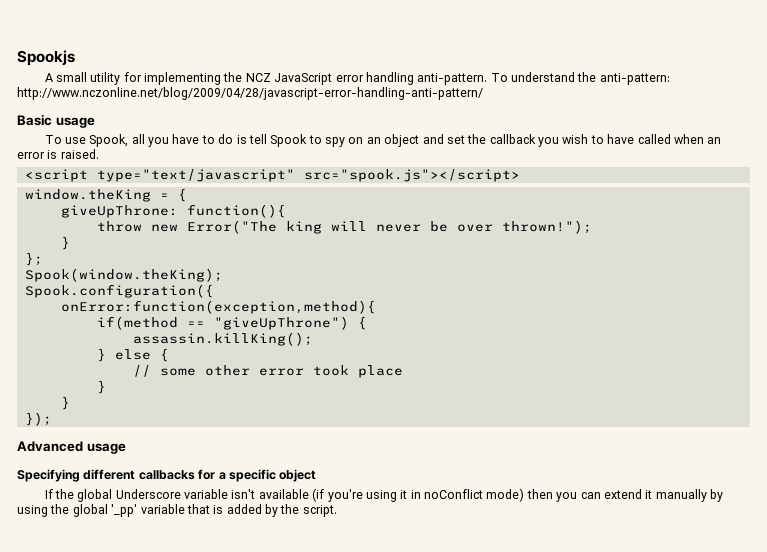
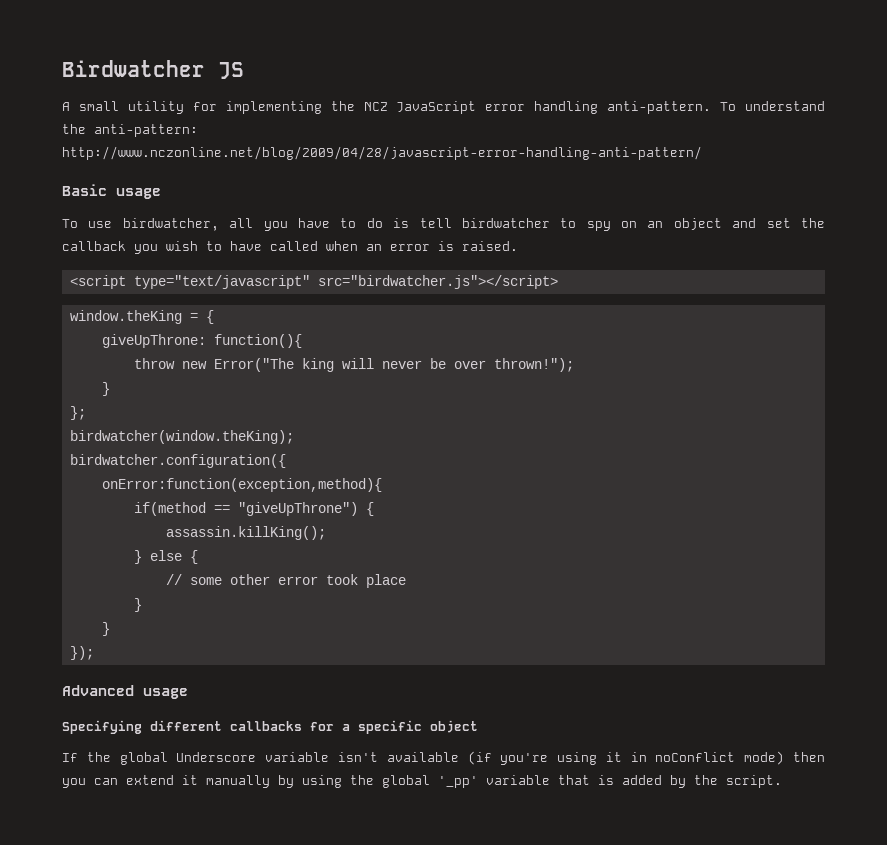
- Spookjs
+ Birdwatcher JS
- To use Spook, all you have to do is tell Spook to spy on an object and set the callback you wish to have called when an error is raised.
+ To use birdwatcher, all you have to do is tell birdwatcher to spy on an object and set the callback you wish to have called when an error is raised.
- <script type="text/javascript" src="spook.js"></script>
+ <script type="text/javascript" src="birdwatcher.js"></script>
- Spook(window.theKing);
- Spook.configuration({
+ birdwatcher(window.theKing);
+ birdwatcher.configuration({

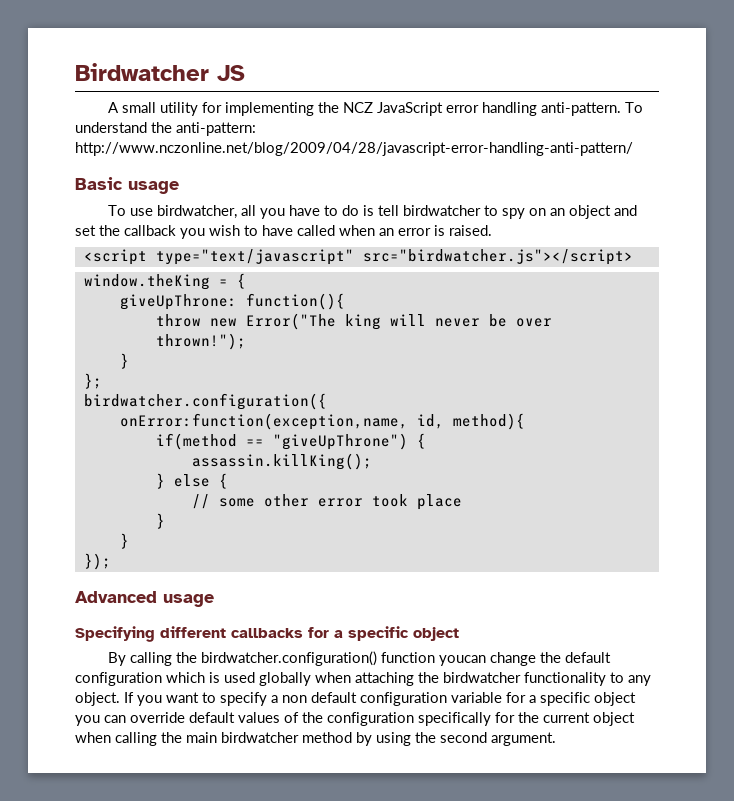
- birdwatcher(window.theKing);
- onError:function(exception,method){
+ onError:function(exception,name, id, method){
- If the global Underscore variable isn't available (if you're using it in noConflict mode) then you can extend it manually by using the global '_pp' variable that is added by the script.
+ By calling the birdwatcher.configuration() function youcan change the default configuration which is used globally when attaching the birdwatcher functionality to any object. If you want to specify a non default configuration variable for a specific object you can override default values of the configuration specifically for the current object when calling the main birdwatcher method by using the second argument.

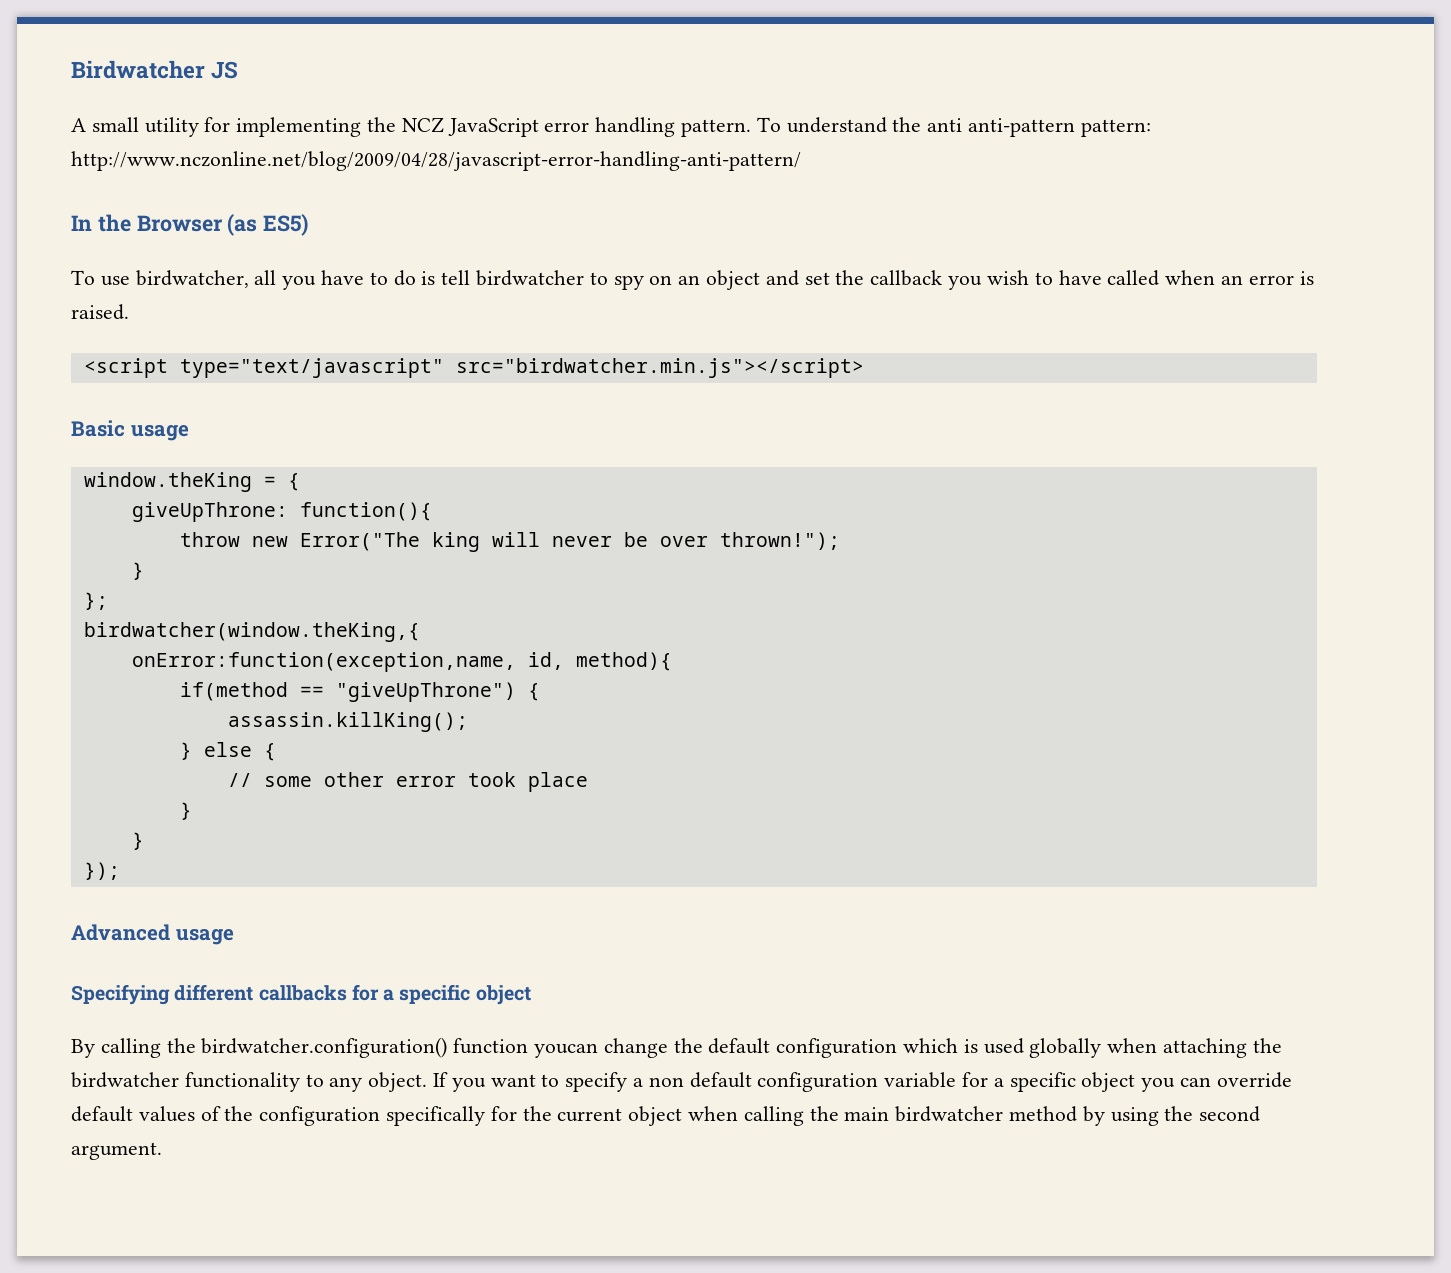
- A small utility for implementing the NCZ JavaScript error handling anti-pattern.
+ A small utility for implementing the NCZ JavaScript error handling pattern.
- To understand the anti-pattern: http://www.nczonline.net/blog/2009/04/28/javascript-error-handling-anti-pattern/
- Basic usage
+ To understand the anti anti-pattern pattern: http://www.nczonline.net/blog/2009/04/28/javascript-error-handling-anti-pattern/
+ In the Browser (as ES5)
- <script type="text/javascript" src="birdwatcher.js"></script>
+ <script type="text/javascript" src="birdwatcher.min.js"></script>
+ Basic usage
- birdwatcher.configuration({
+ birdwatcher(window.theKing,{

